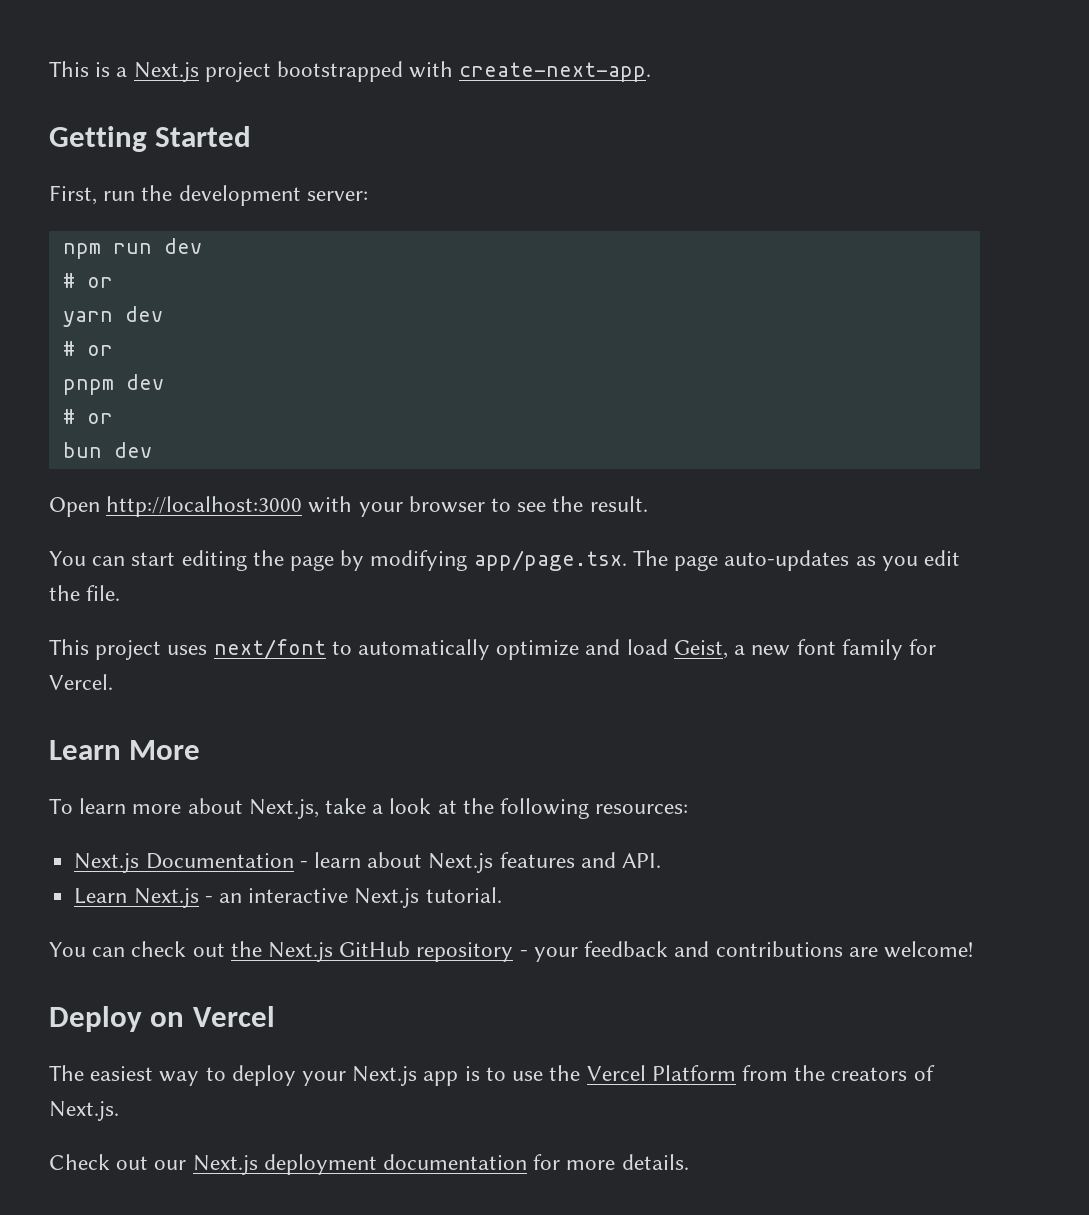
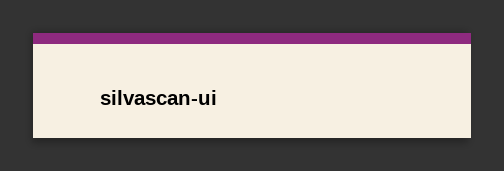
- This is a Next.js project bootstrapped with create-next-app.
- Getting Started
- First, run the development server:
- npm run dev
- # or
- yarn dev
- # or
- pnpm dev
- # or
- bun dev
- Open http://localhost:3000 with your browser to see the result.
- You can start editing the page by modifying app/page.tsx. The page auto-updates as you edit the file.
- This project uses next/font to automatically optimize and load Geist, a new font family for Vercel.
- Learn More
- To learn more about Next.js, take a look at the following resources:
- Next.js Documentation - learn about Next.js features and API.
- Learn Next.js - an interactive Next.js tutorial.
- You can check out the Next.js GitHub repository - your feedback and contributions are welcome!
- Deploy on Vercel
- The easiest way to deploy your Next.js app is to use the Vercel Platform from the creators of Next.js.
- Check out our Next.js deployment documentation for more details.
+ silvascan-ui

